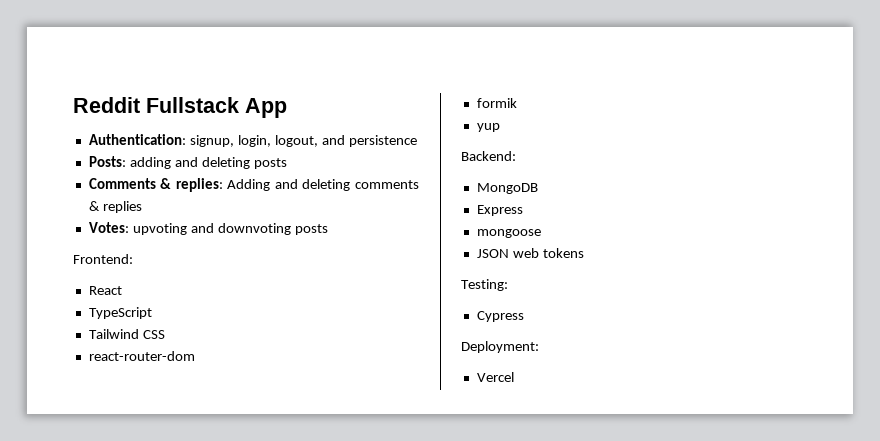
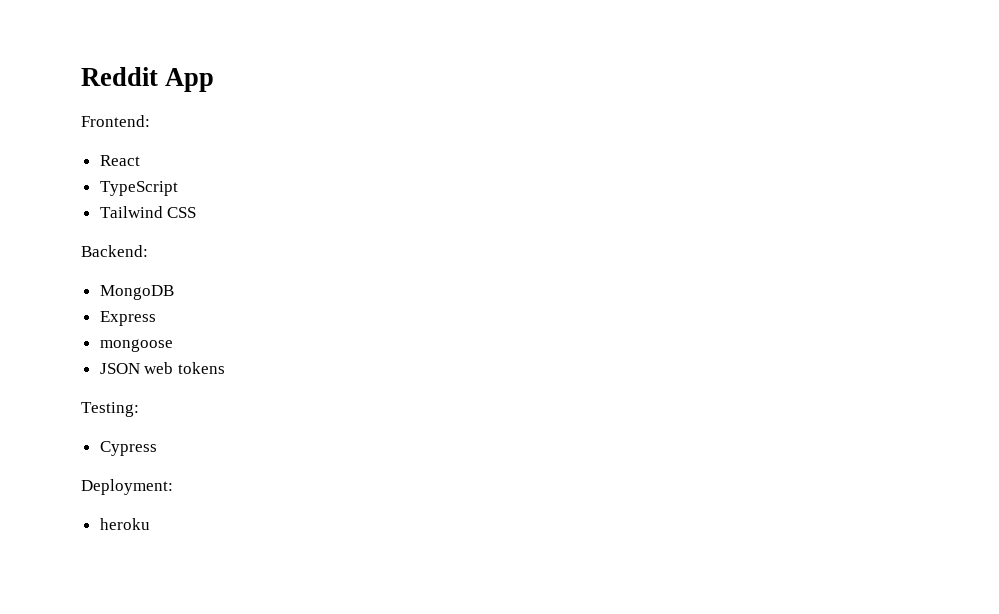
- Reddit Fullstack App
+ Reddit App
- Authentication: signup, login, logout, and persistence
- Posts: adding and deleting posts
- Comments & replies: Adding and deleting comments & replies
- Votes: upvoting and downvoting posts
- react-router-dom
- formik
- yup
- Vercel
+ heroku

